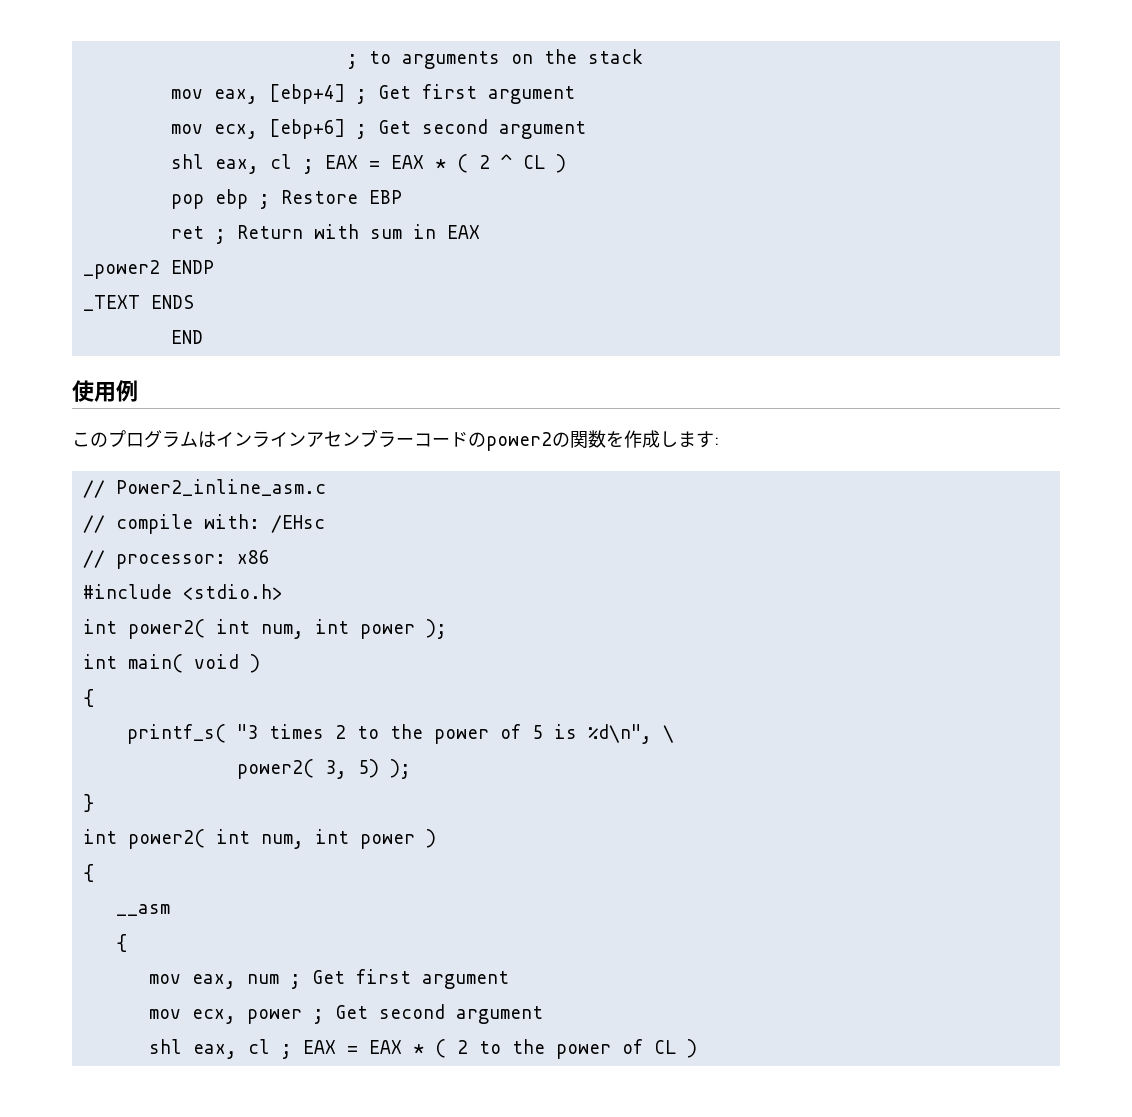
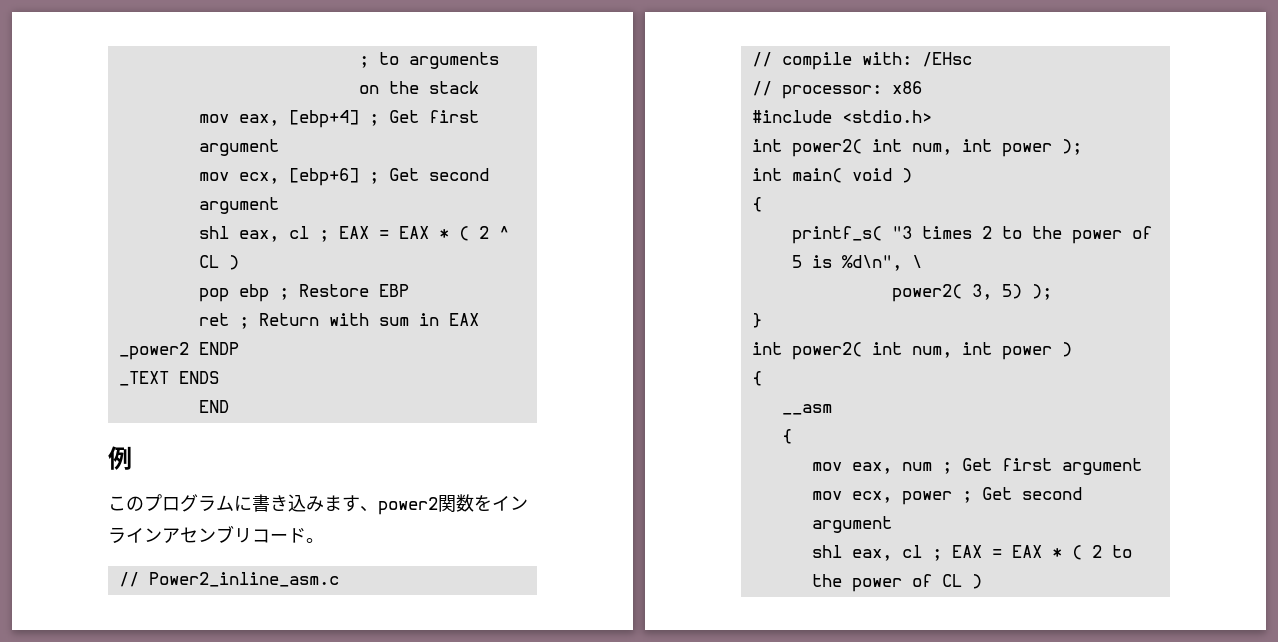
- 使用例
+ 例
- このプログラムはインラインアセンブラーコードのpower2の関数を作成します:
+ このプログラムに書き込みます、power2関数をインラインアセンブリコード。

